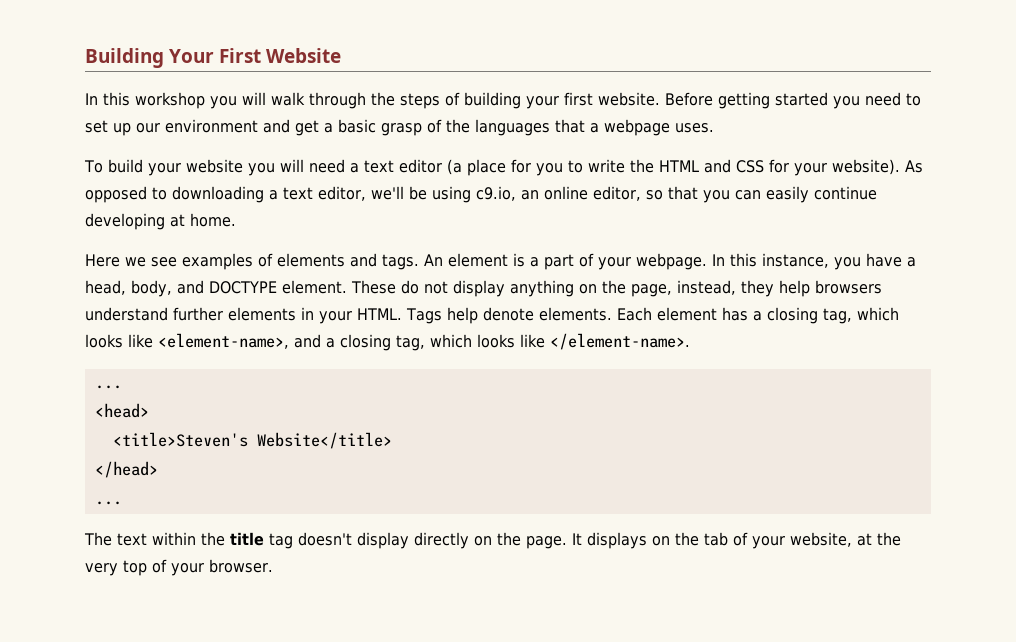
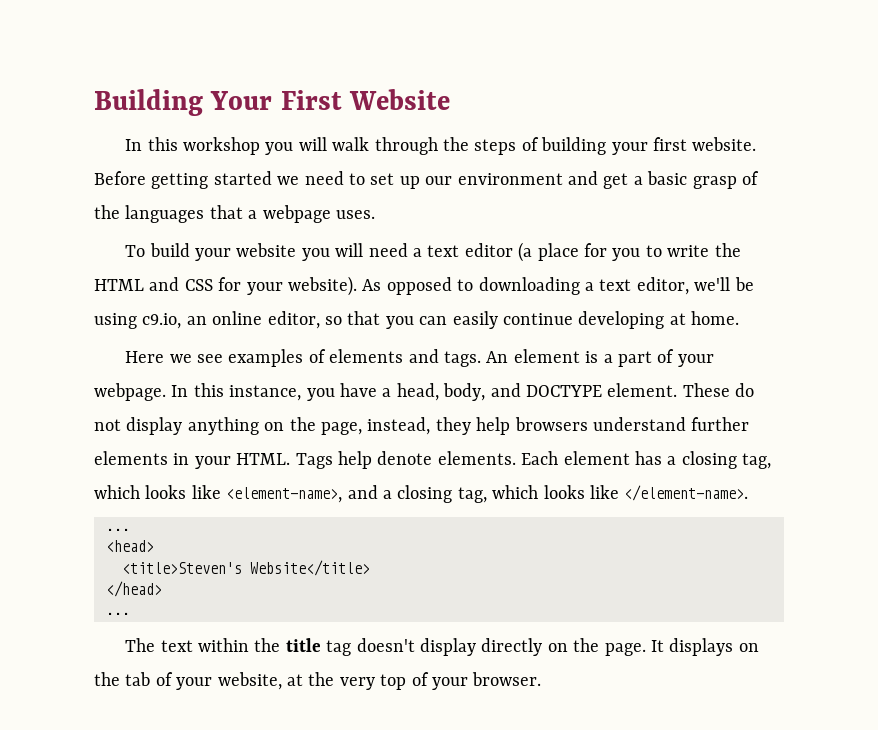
- Before getting started you need to set up our environment and get a basic grasp of the languages that a webpage uses.
+ Before getting started we need to set up our environment and get a basic grasp of the languages that a webpage uses.

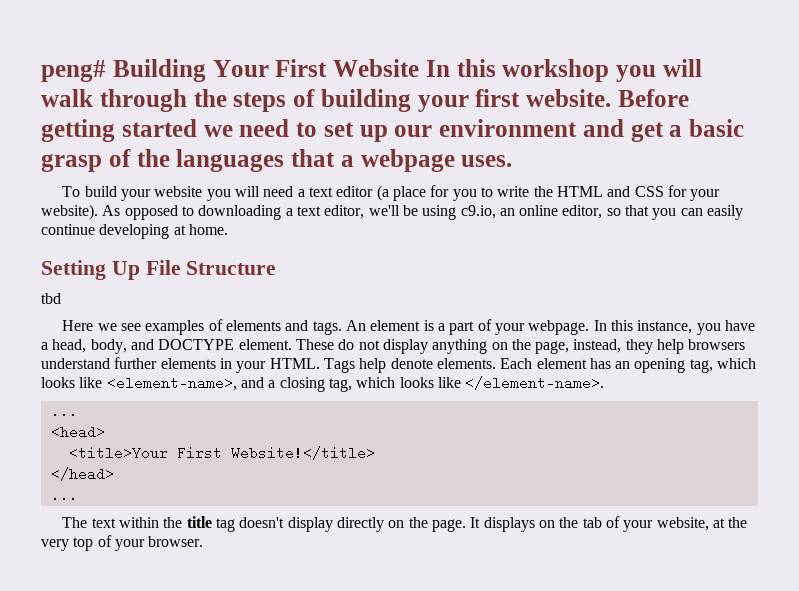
- Building Your First Website
- In this workshop you will walk through the steps of building your first website.
+ peng# Building Your First Website In this workshop you will walk through the steps of building your first website.
+ Setting Up File Structure
+ tbd
- Each element has a closing tag, which looks like <element-name>, and a closing tag, which looks like </element-name>.
+ Each element has an opening tag, which looks like <element-name>, and a closing tag, which looks like </element-name>.
- <title>Steven's Website</title>
+ <title>Your First Website!</title>

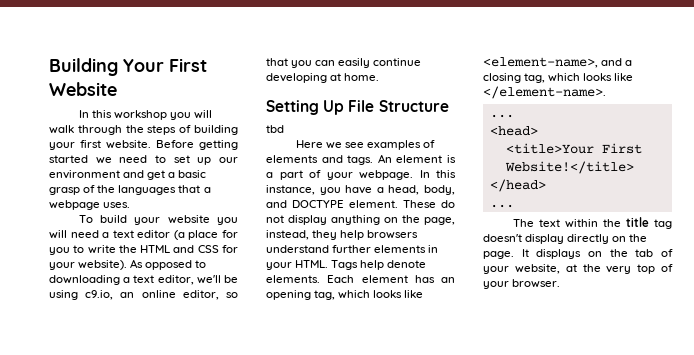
- peng# Building Your First Website In this workshop you will walk through the steps of building your first website.
+ Building Your First Website
+ In this workshop you will walk through the steps of building your first website.

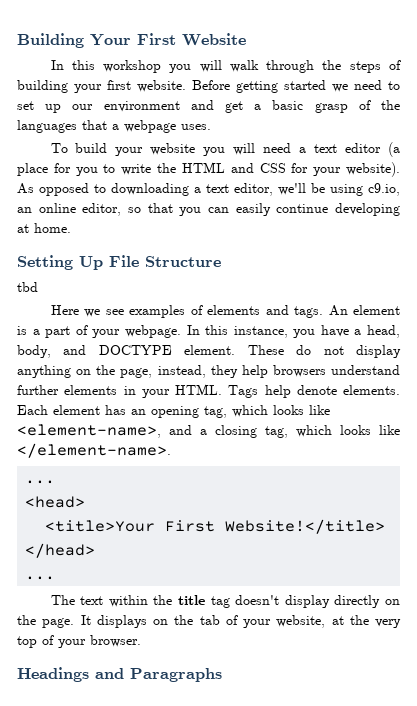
+ Headings and Paragraphs

